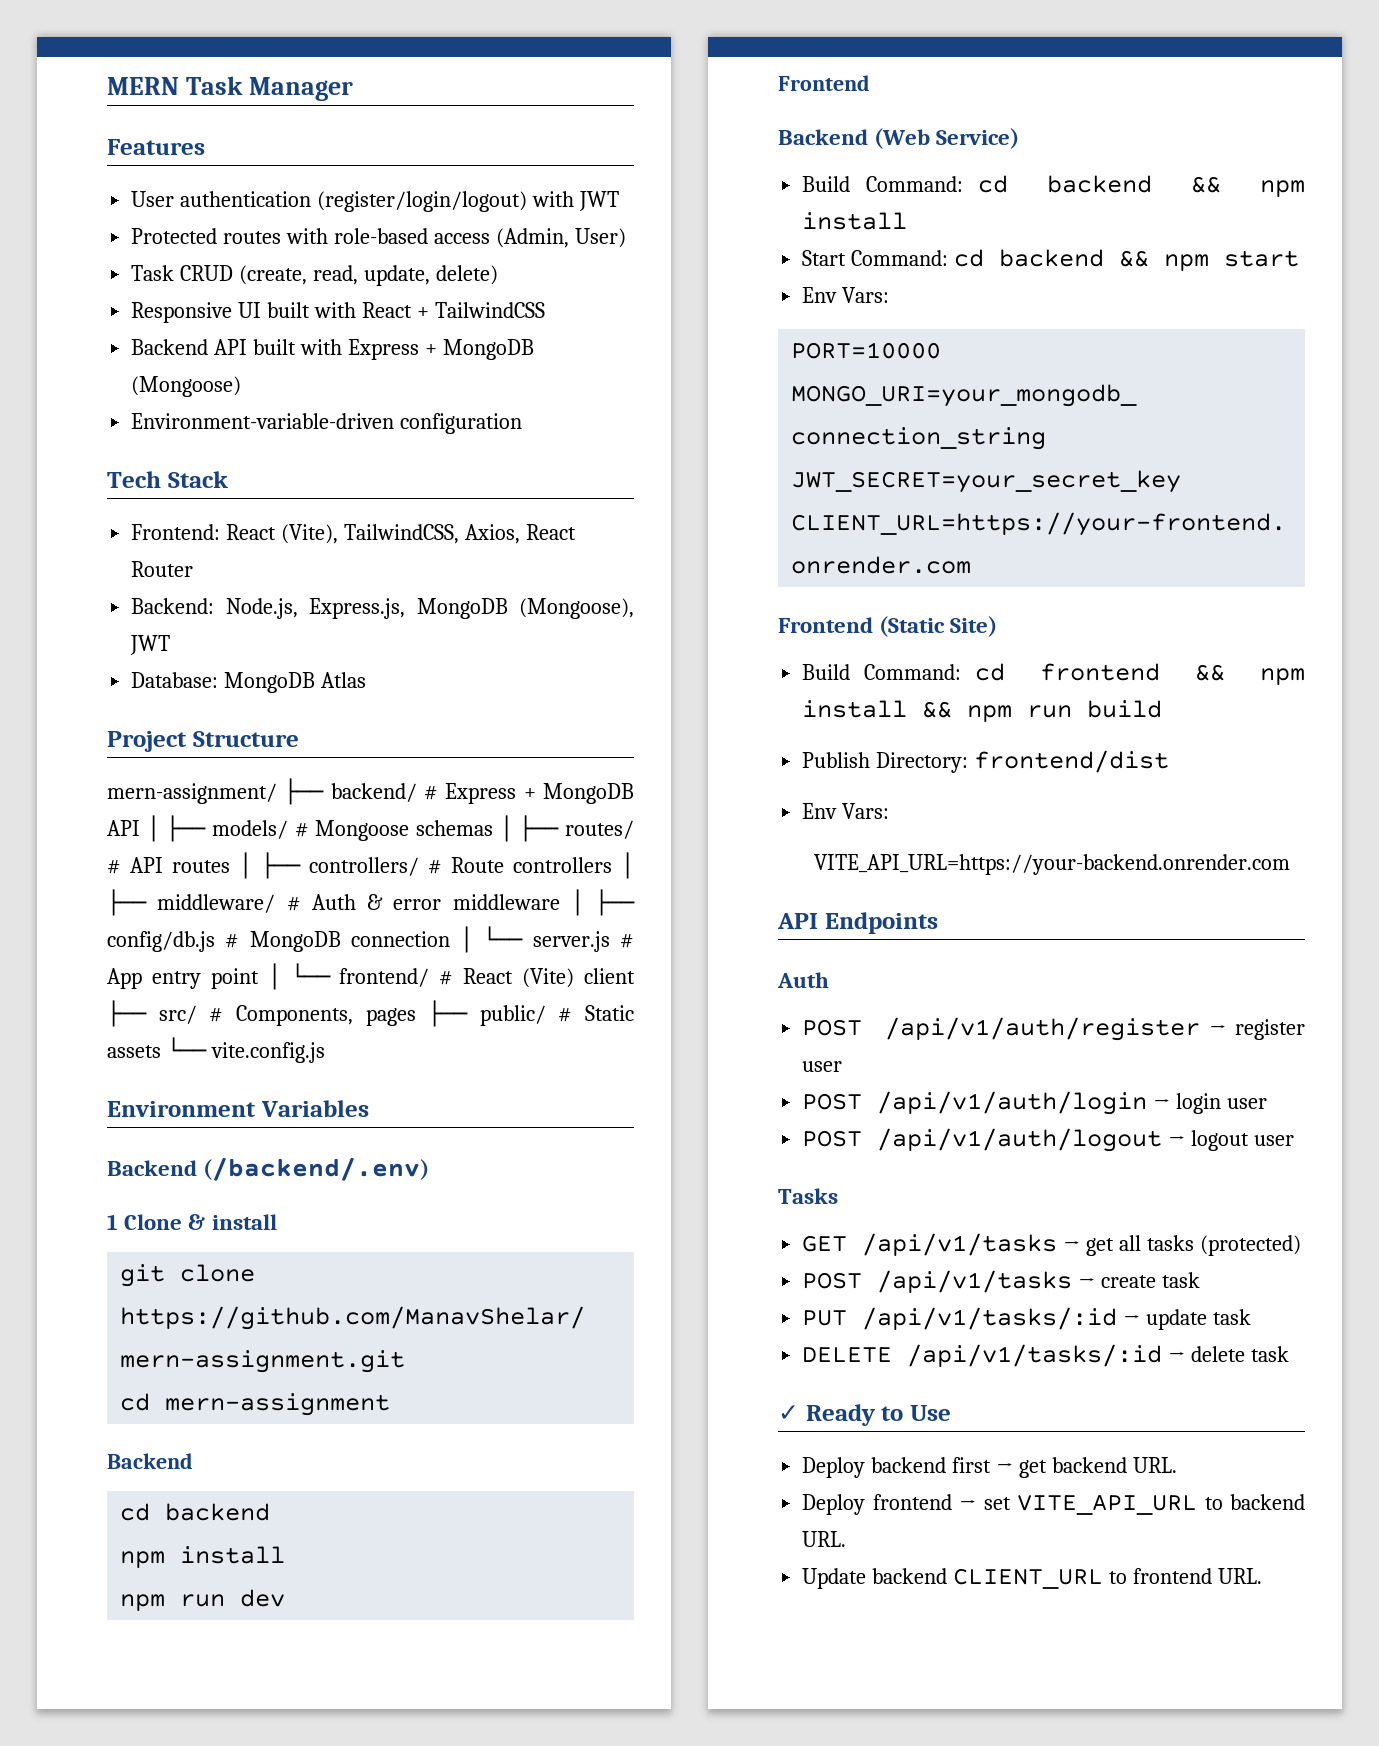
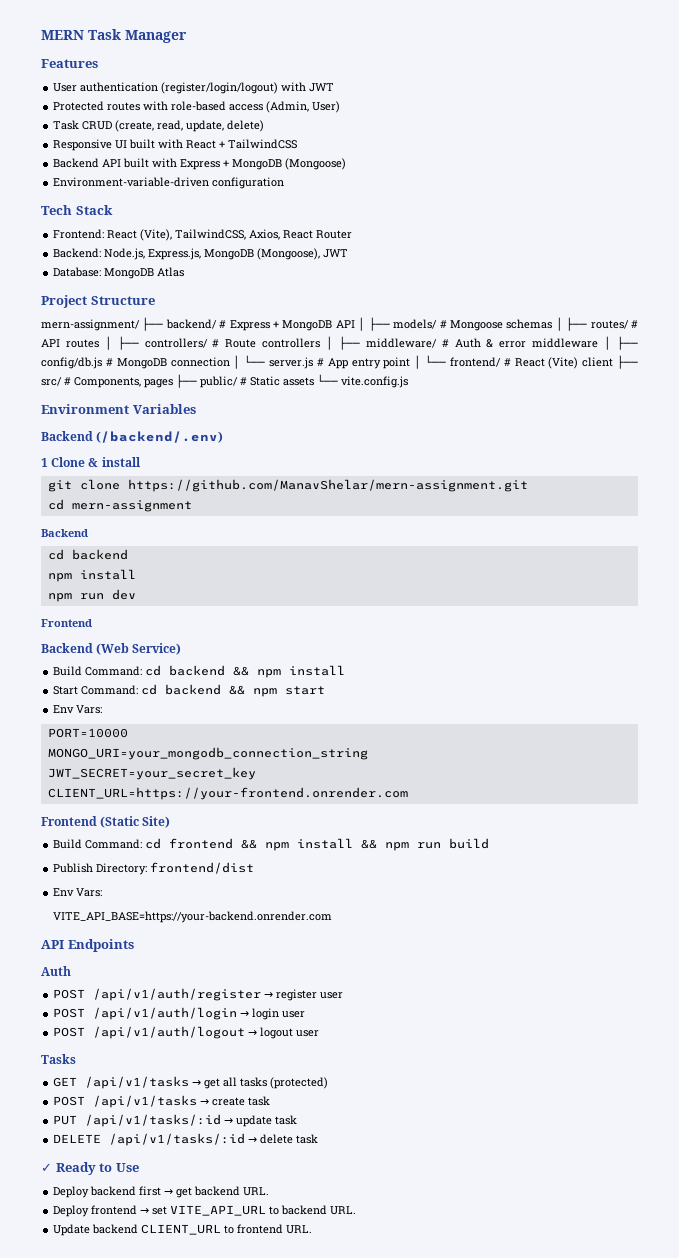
- VITE_API_URL=https://your-backend.onrender.com
+ VITE_API_BASE=https://your-backend.onrender.com

